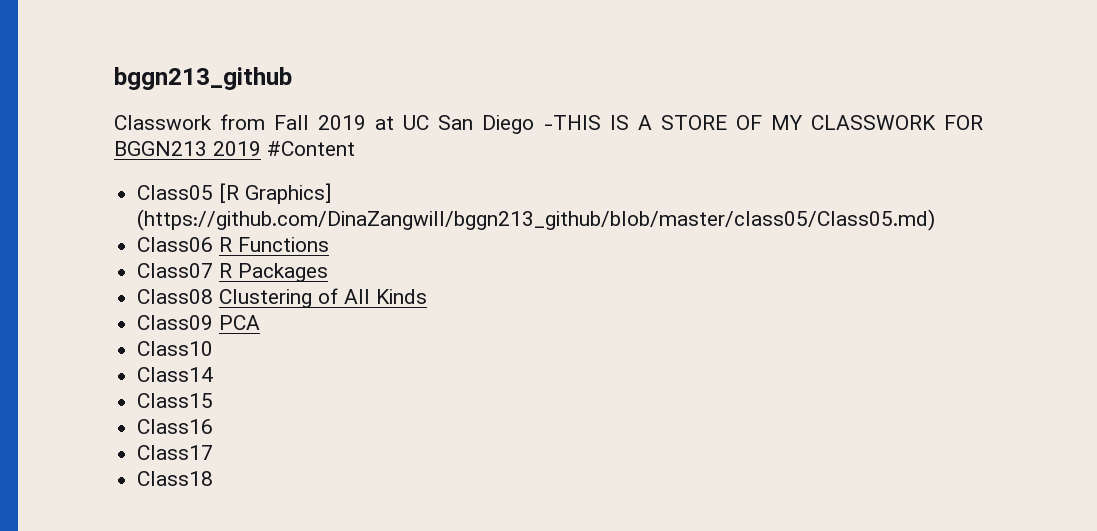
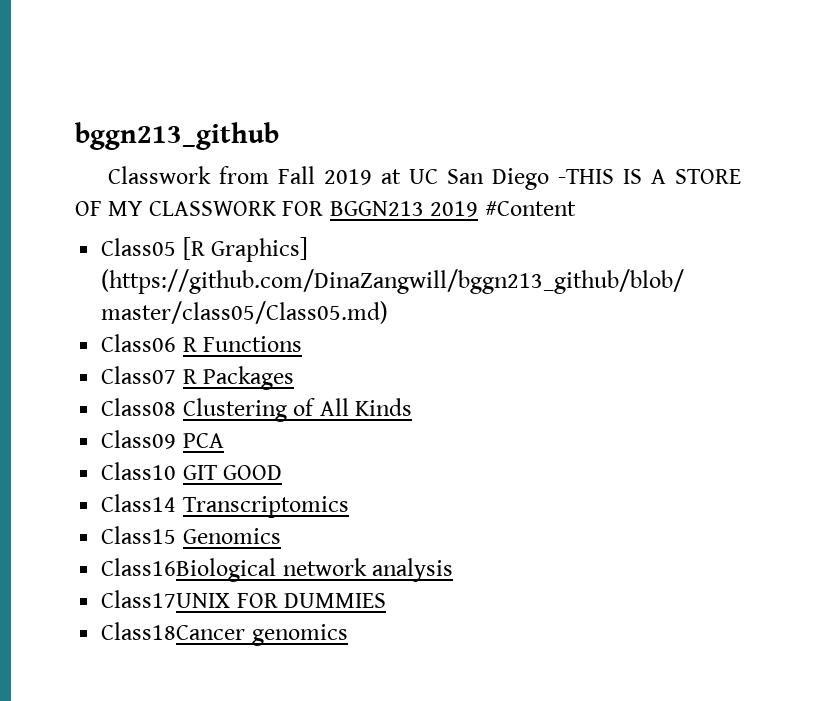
- Class10
+ Class10 GIT GOOD
- Class14
+ Class14 Transcriptomics
- Class15
- Class16
- Class17
- Class18
+ Class15 Genomics
+ Class16Biological network analysis
+ Class17UNIX FOR DUMMIES
+ Class18Cancer genomics

